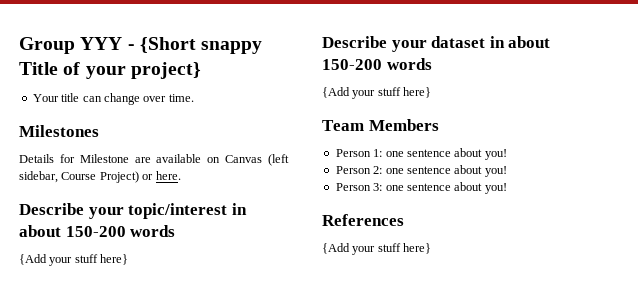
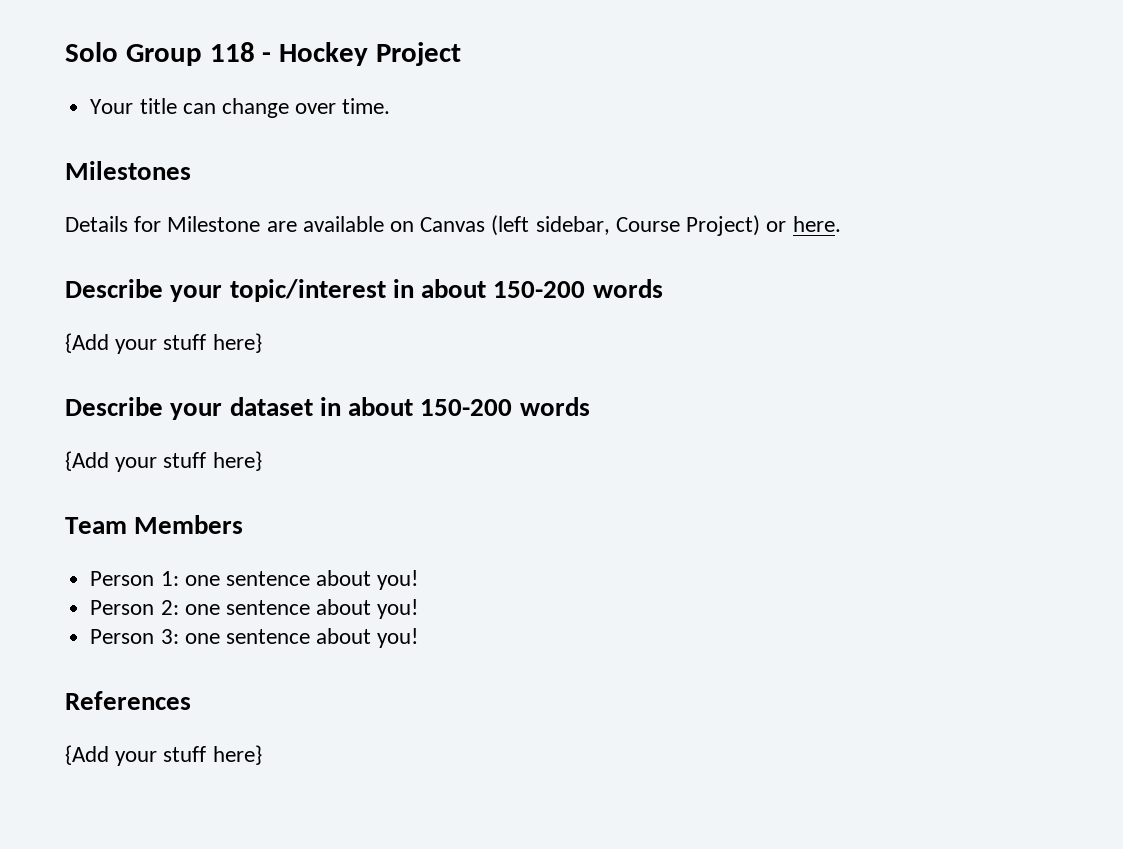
- Group YYY - {Short snappy Title of your project}
+ Solo Group 118 - Hockey Project

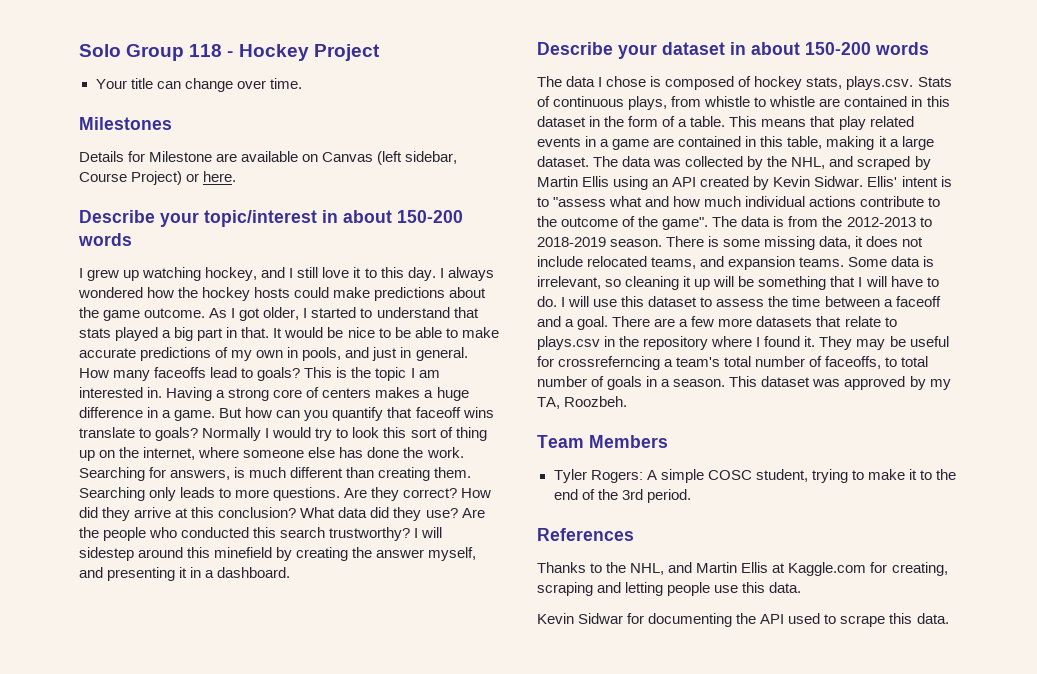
  Describe your topic/interest in about 150-200 words
- {Add your stuff here}
+ I grew up watching hockey, and I still love it to this day. I always wondered how the hockey hosts could make predictions about the game outcome. As I got older, I started to understand that stats played a big part in that. It would be nice to be able to make accurate predictions of my own in pools, and just in general. How many faceoffs lead to goals? This is the topic I am interested in. Having a strong core of centers makes a huge difference in a game. But how can you quantify that faceoff wins translate to goals? Normally I would try to look this sort of thing up on the internet, where someone else has done the work. Searching for answers, is much different than creating them. Searching only leads to more questions. Are they correct? How did they arrive at this conclusion? What data did they use? Are the people who conducted this search trustworthy? I will sidestep around this minefield by creating the answer myself, and presenting it in a dashboard.
  Describe your dataset in about 150-200 words
- {Add your stuff here}
+ The data I chose is composed of hockey stats, plays.csv. Stats of continuous plays, from whistle to whistle are contained in this dataset in the form of a table. This means that play related events in a game are contained in this table, making it a large dataset. The data was collected by the NHL, and scraped by Martin Ellis using an API created by Kevin Sidwar. Ellis' intent is to "assess what and how much individual actions contribute to the outcome of the game". The data is from the 2012-2013 to 2018-2019 season. There is some missing data, it does not include relocated teams, and expansion teams. Some data is irrelevant, so cleaning it up will be something that I will have to do. I will use this dataset to assess the time between a faceoff and a goal. There are a few more datasets that relate to plays.csv in the repository where I found it. They may be useful for crossreferncing a team's total number of faceoffs, to total number of goals in a season. This dataset was approved by my TA, Roozbeh.
  Team Members
- Person 1: one sentence about you!
- Person 2: one sentence about you!
- Person 3: one sentence about you!
+ Tyler Rogers: A simple COSC student, trying to make it to the end of the 3rd period.
  References
- {Add your stuff here}
+ Thanks to the NHL, and Martin Ellis at Kaggle.com for creating, scraping and letting people use this data.
+ Kevin Sidwar for documenting the API used to scrape this data.

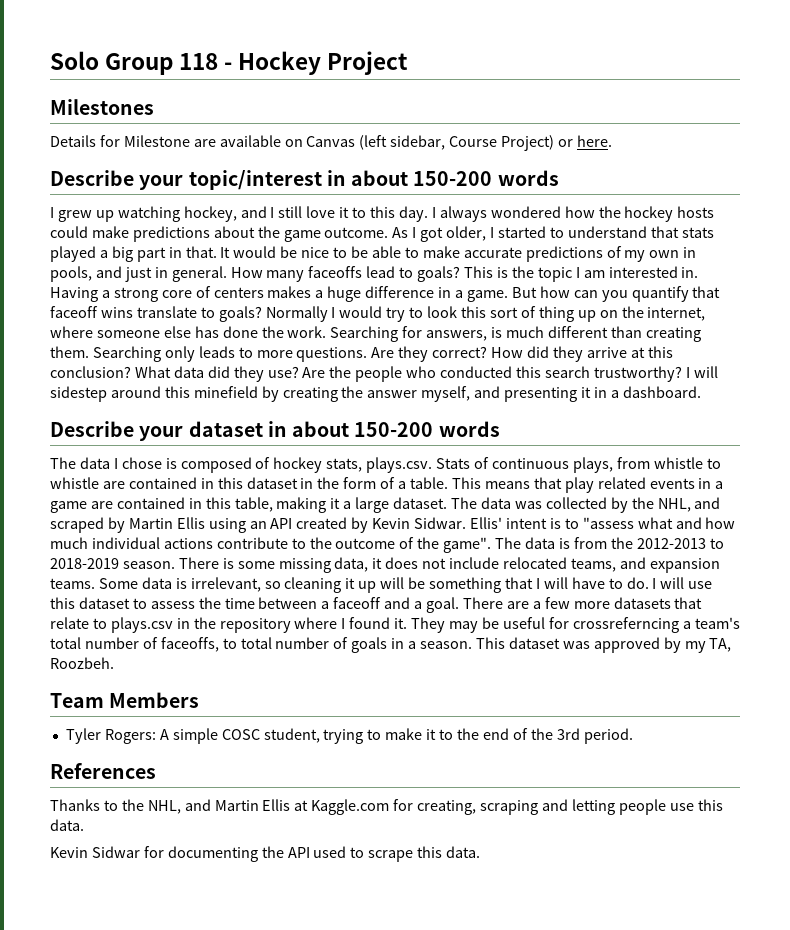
- Your title can change over time.

